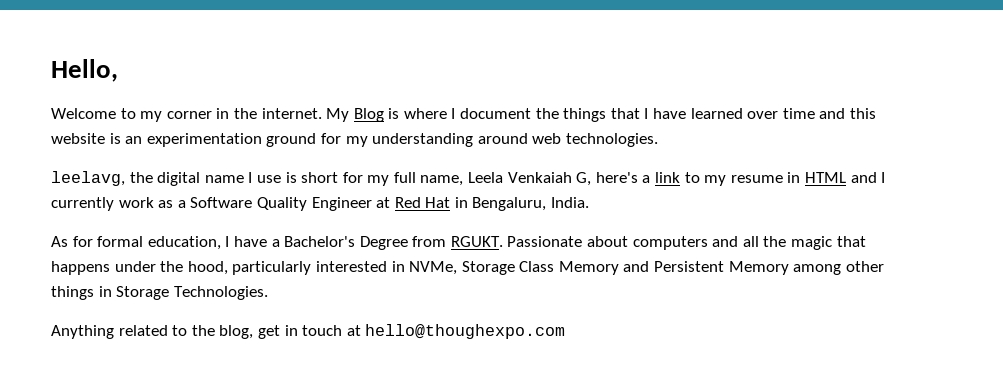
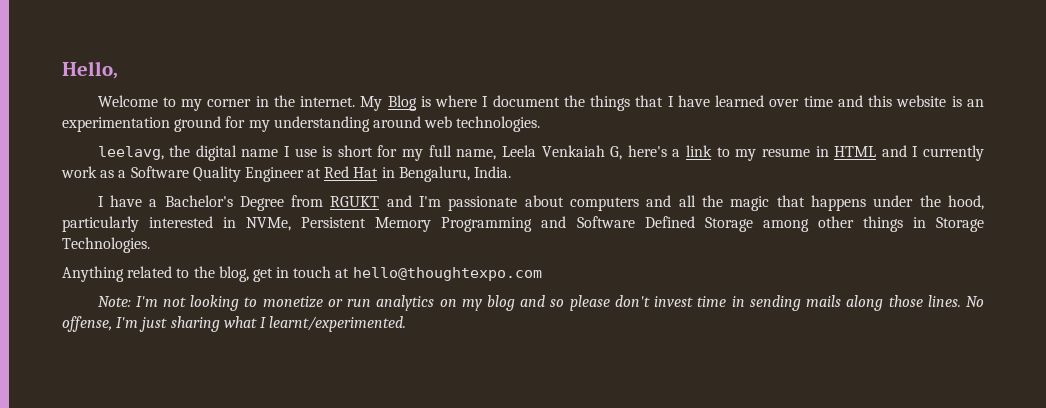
- As for formal education, I have a Bachelor's Degree from RGUKT. Passionate about computers and all the magic that happens under the hood, particularly interested in NVMe, Storage Class Memory and Persistent Memory among other things in Storage Technologies.
+ I have a Bachelor's Degree from RGUKT and I'm passionate about computers and all the magic that happens under the hood, particularly interested in NVMe, Persistent Memory Programming and Software Defined Storage among other things in Storage Technologies.
- Anything related to the blog, get in touch at hello@thoughexpo.com
+ Anything related to the blog, get in touch at hello@thoughtexpo.com
+ Note: I'm not looking to monetize or run analytics on my blog and so please don't invest time in sending mails along those lines. No offense, I'm just sharing what I learnt/experimented.

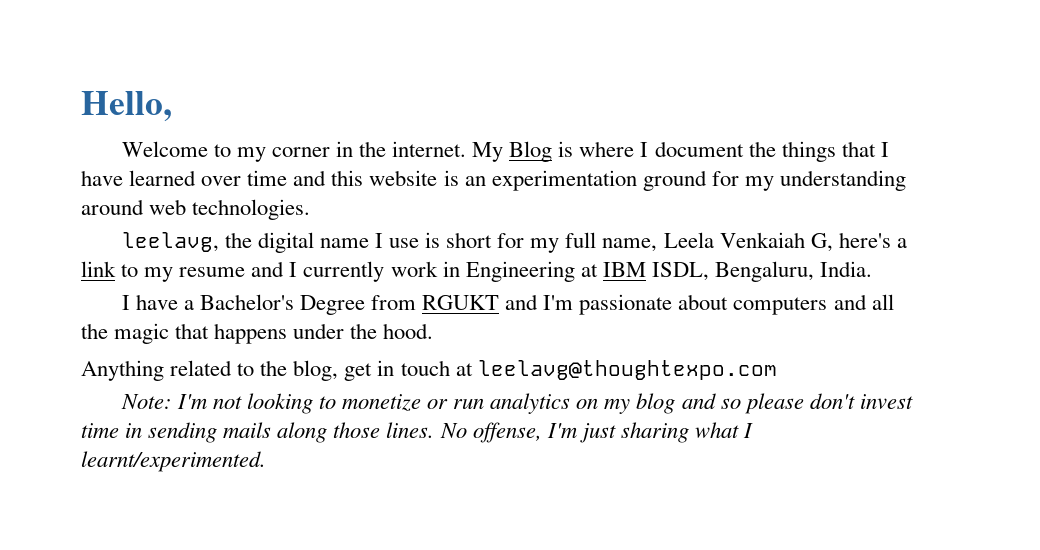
- leelavg, the digital name I use is short for my full name, Leela Venkaiah G, here's a link to my resume in HTML and I currently work as a Software Quality Engineer at Red Hat in Bengaluru, India.
+ leelavg, the digital name I use is short for my full name, Leela Venkaiah G, here's a link to my resume and I currently work in Engineering at IBM ISDL, Bengaluru, India.
- I have a Bachelor's Degree from RGUKT and I'm passionate about computers and all the magic that happens under the hood, particularly interested in NVMe, Persistent Memory Programming and Software Defined Storage among other things in Storage Technologies.
+ I have a Bachelor's Degree from RGUKT and I'm passionate about computers and all the magic that happens under the hood.
- Anything related to the blog, get in touch at hello@thoughtexpo.com
+ Anything related to the blog, get in touch at leelavg@thoughtexpo.com

